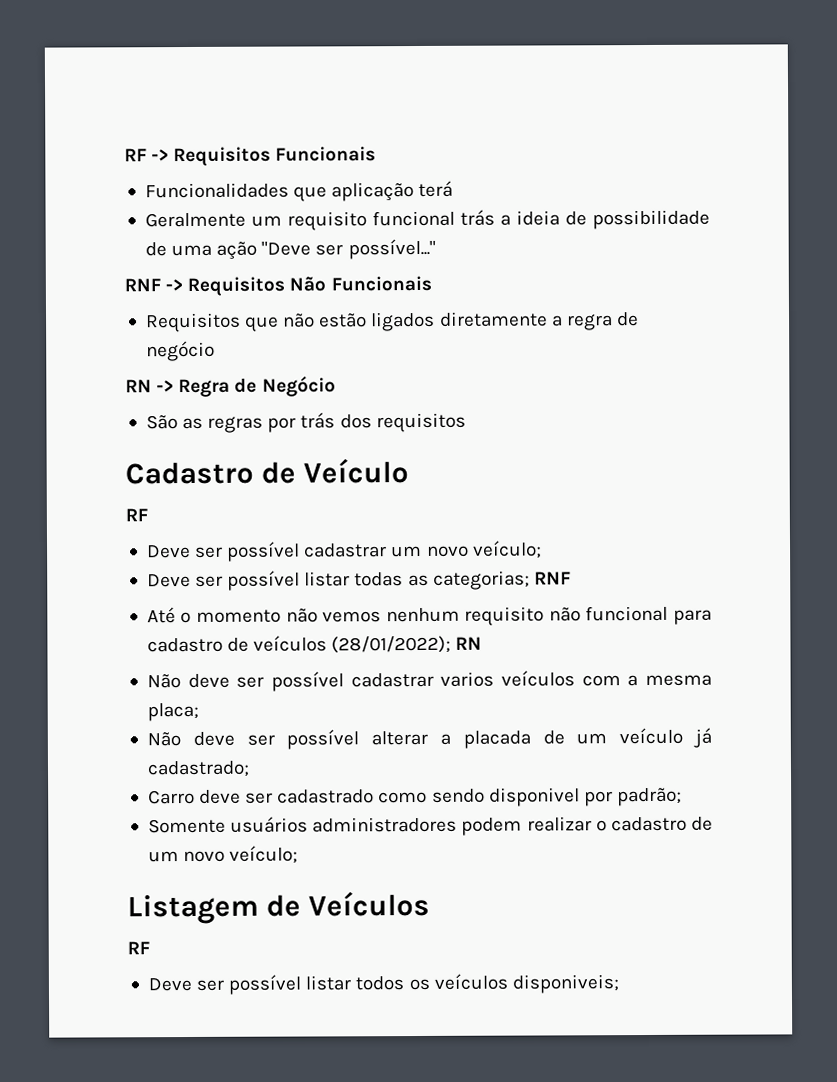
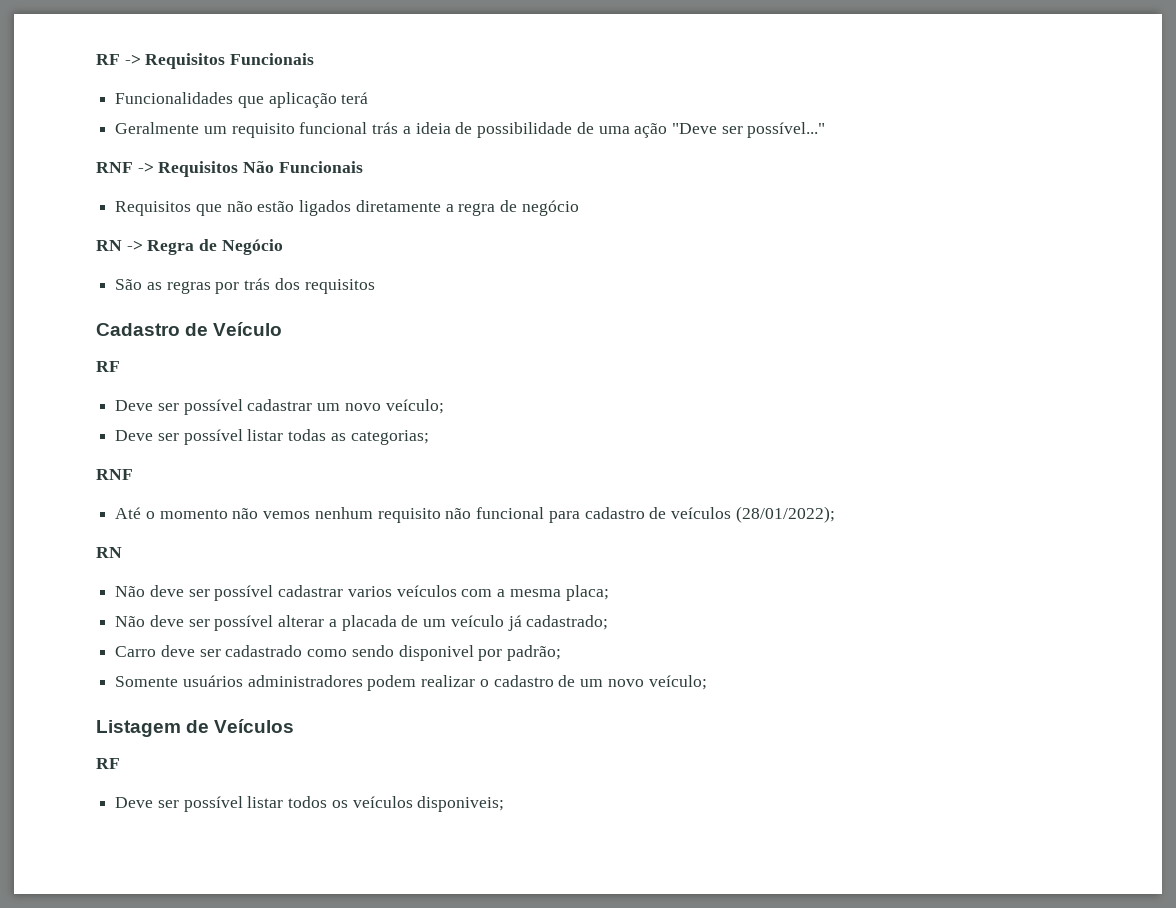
- Deve ser possível listar todas as categorias; RNF
+ Deve ser possível listar todas as categorias;
+ RNF
- Até o momento não vemos nenhum requisito não funcional para cadastro de veículos (28/01/2022); RN
+ Até o momento não vemos nenhum requisito não funcional para cadastro de veículos (28/01/2022);
+ RN

